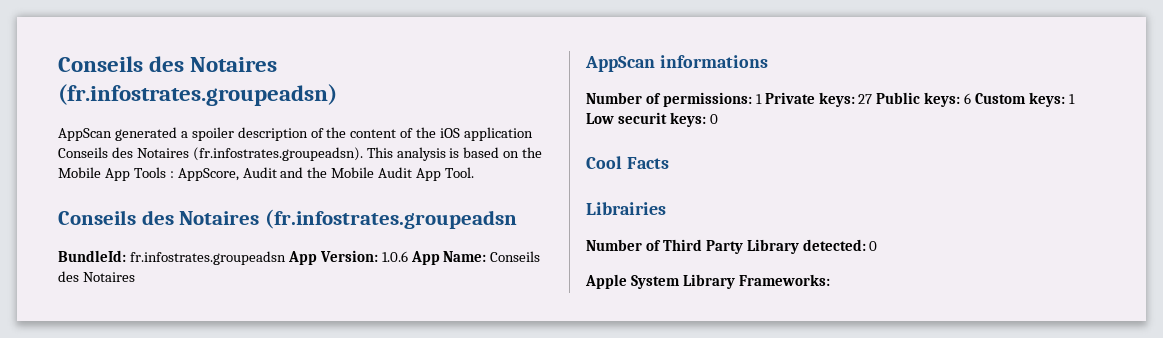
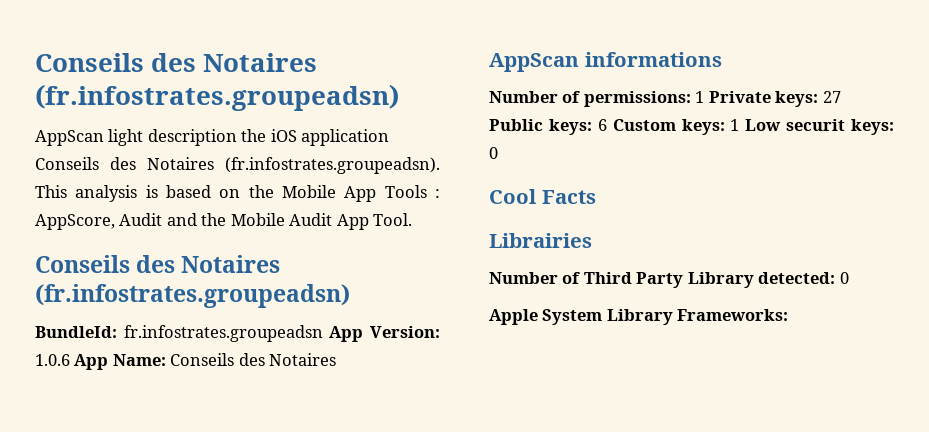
- AppScan generated a spoiler description of the content of the iOS application Conseils des Notaires (fr.infostrates.groupeadsn). This analysis is based on the Mobile App Tools : AppScore, Audit and the Mobile Audit App Tool.
- Conseils des Notaires (fr.infostrates.groupeadsn
+ AppScan light description the iOS application Conseils des Notaires (fr.infostrates.groupeadsn). This analysis is based on the Mobile App Tools : AppScore, Audit and the Mobile Audit App Tool.
+ Conseils des Notaires (fr.infostrates.groupeadsn)

